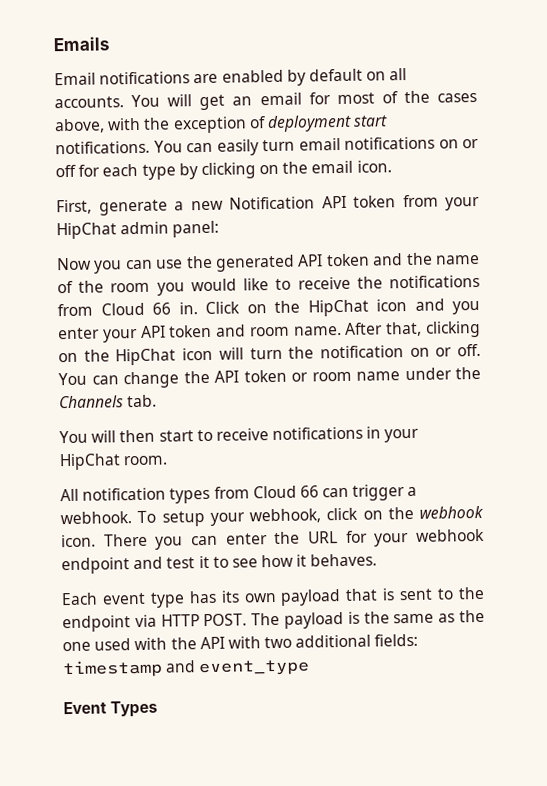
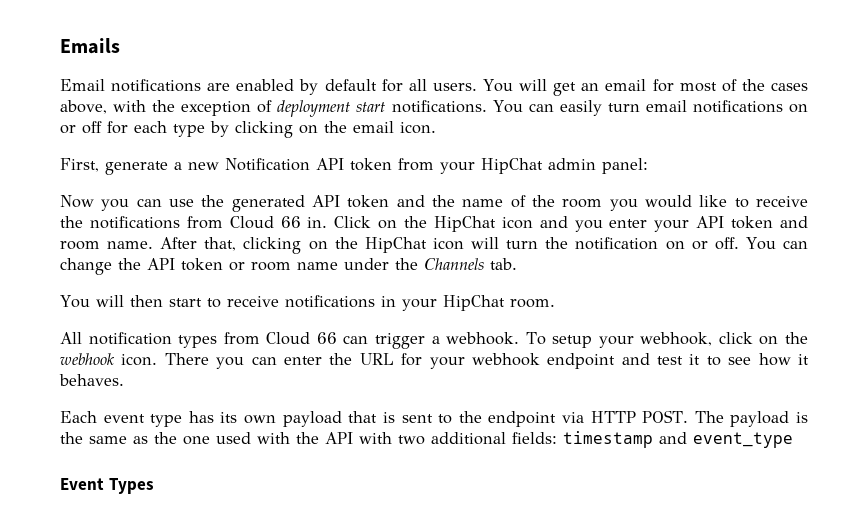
- Email notifications are enabled by default on all accounts.
+ Email notifications are enabled by default for all users.

